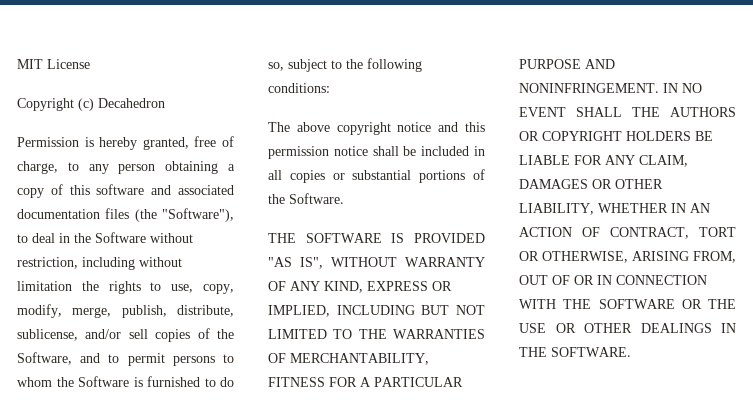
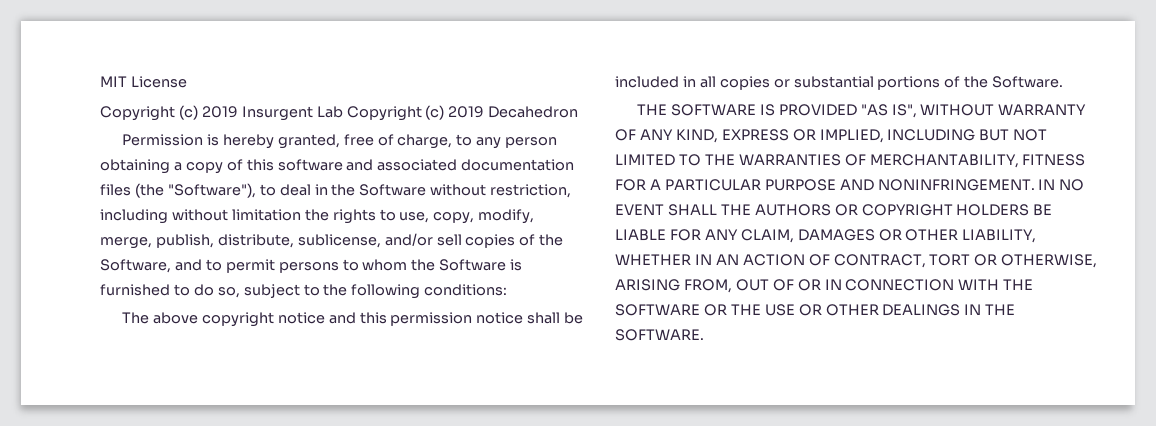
- Copyright (c) Decahedron
+ Copyright (c) 2019 Insurgent Lab Copyright (c) 2019 Decahedron

